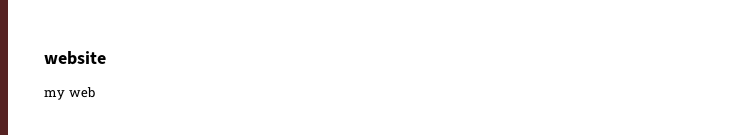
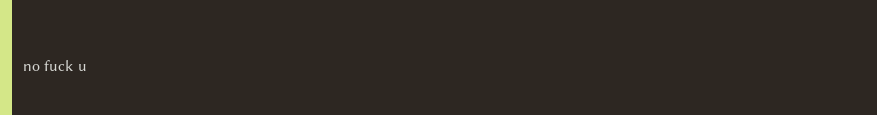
- website
- my web
+ no fuck u

